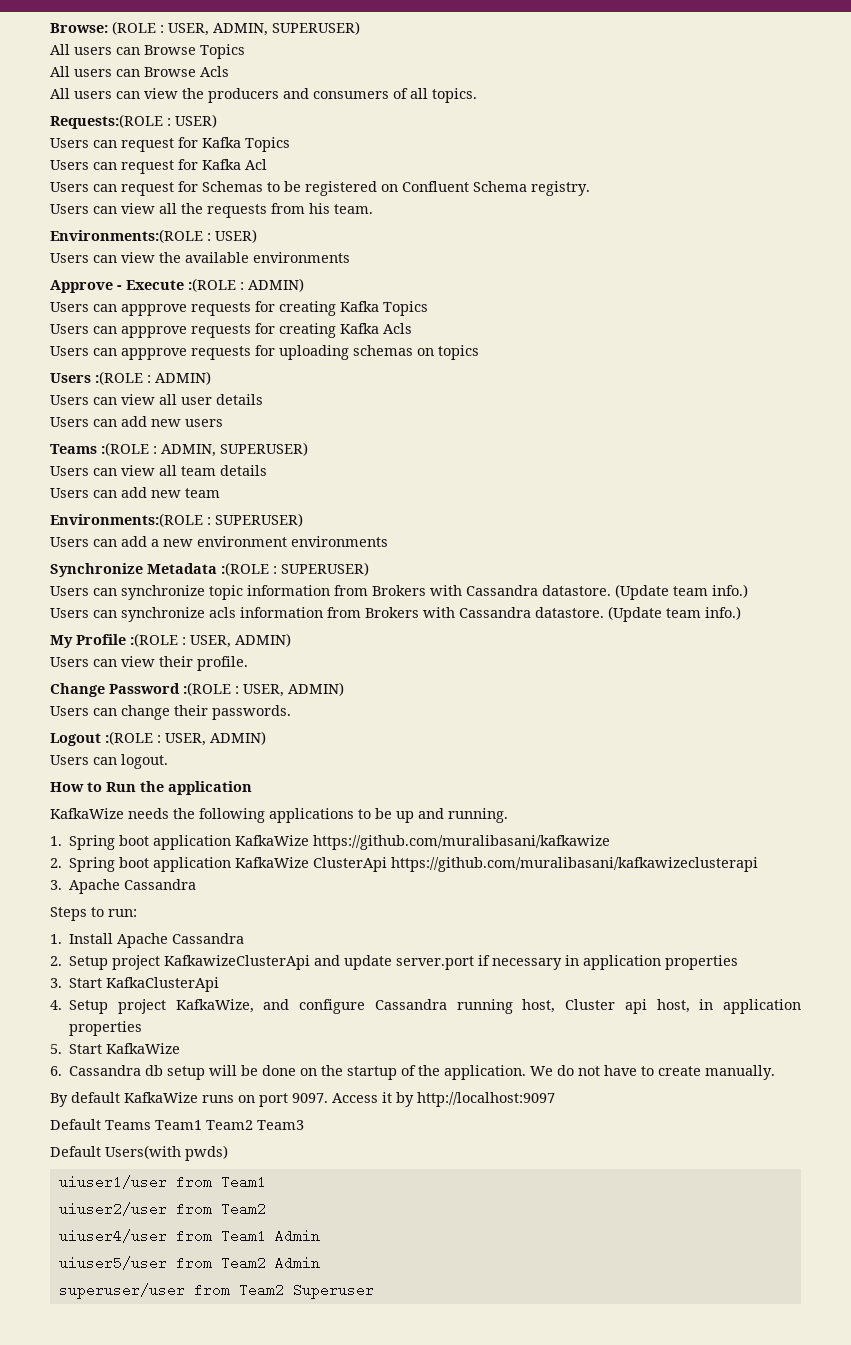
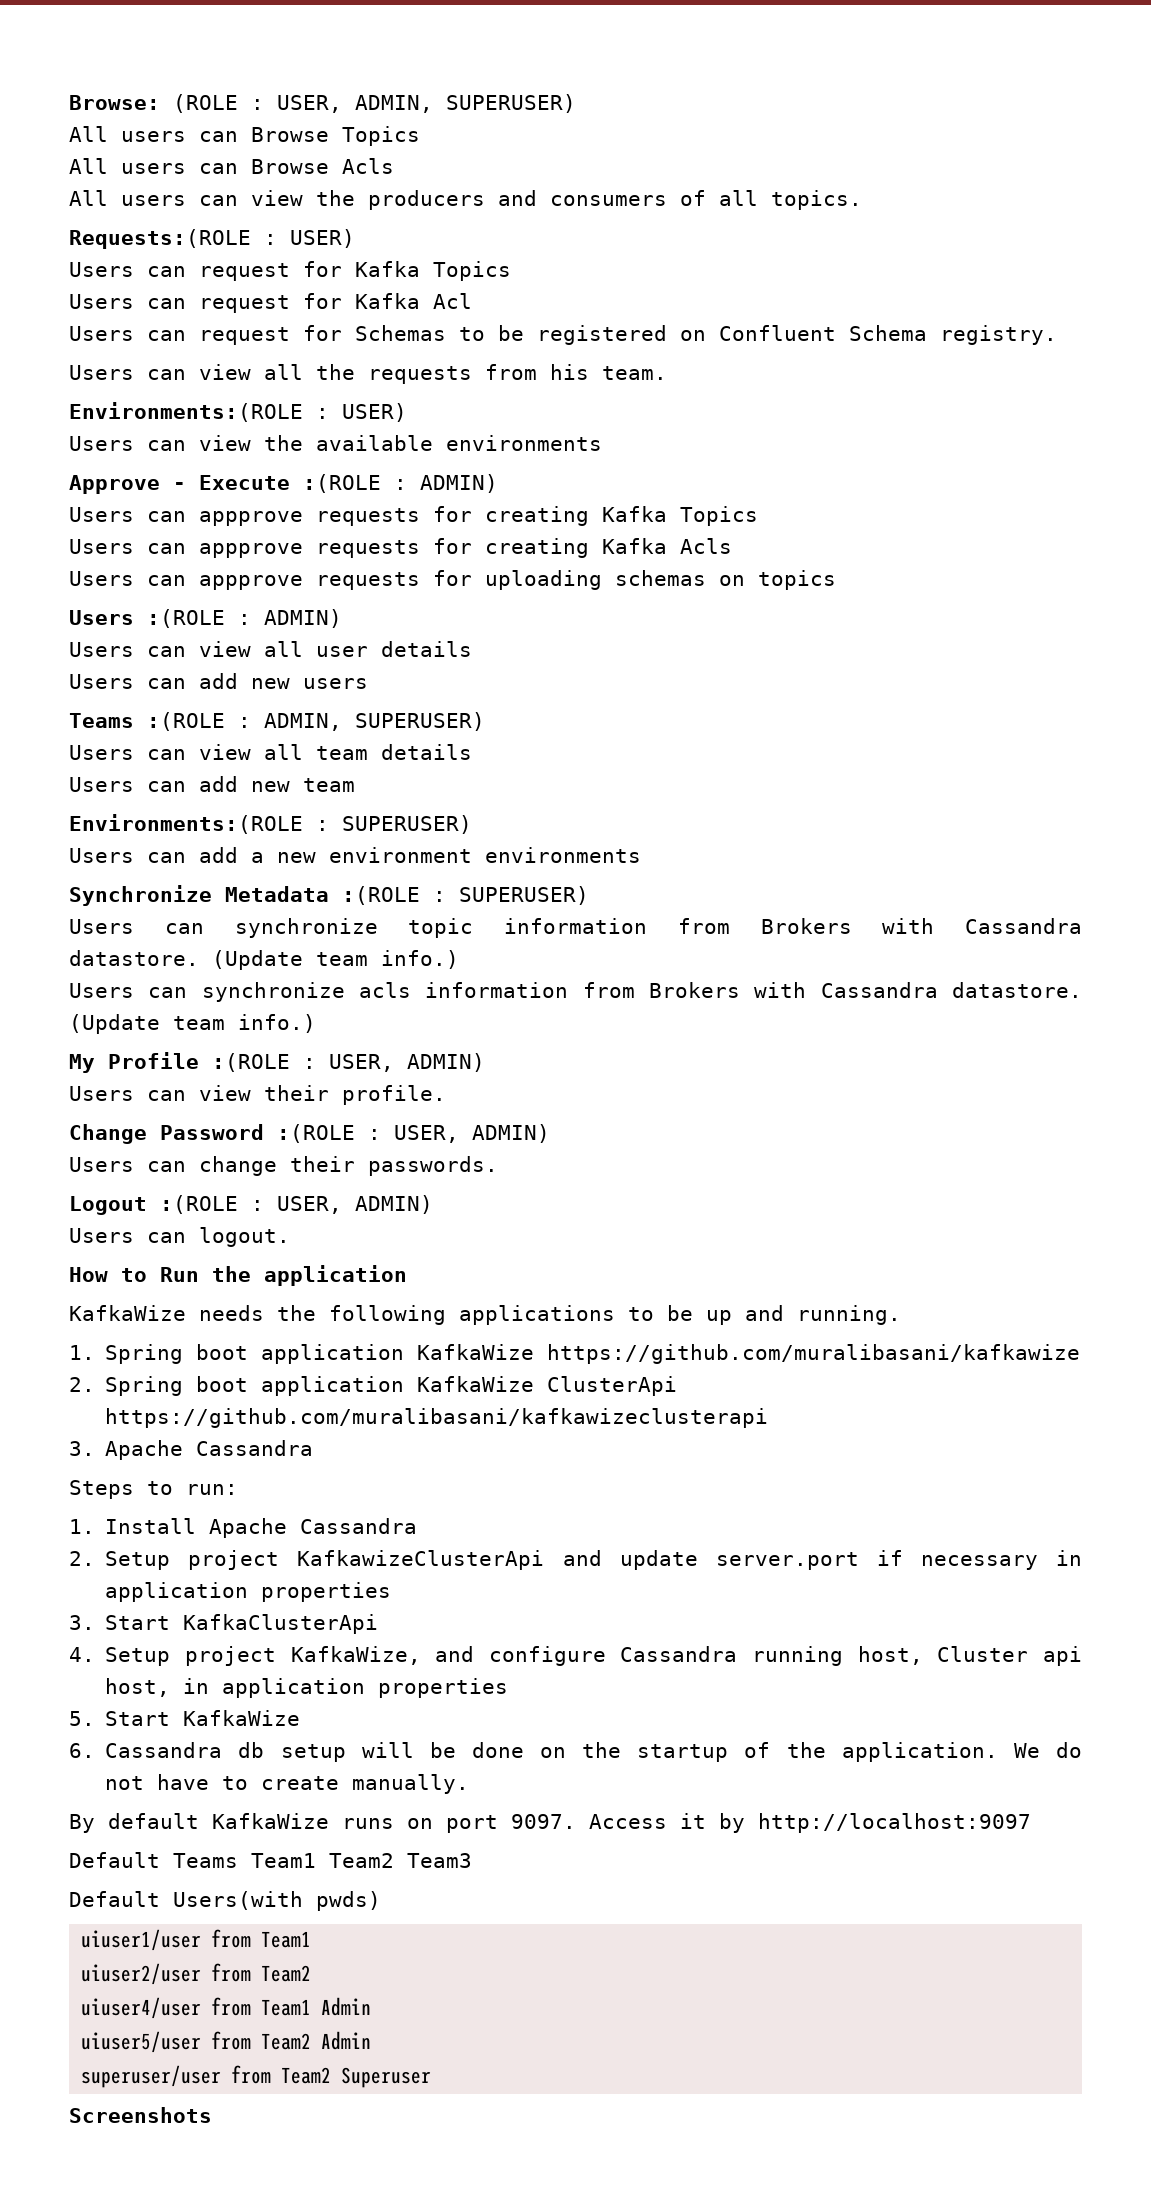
+ Screenshots

